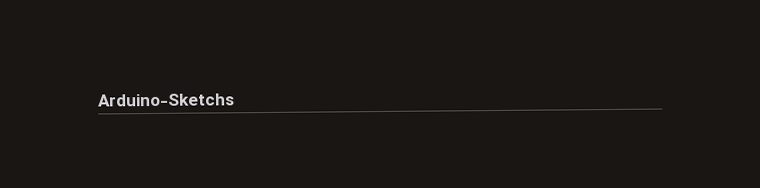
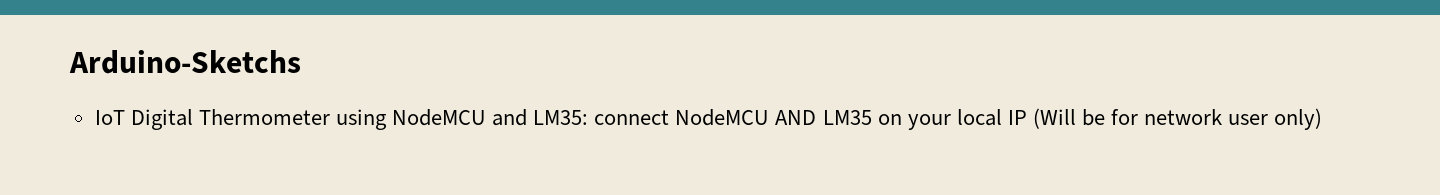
+ IoT Digital Thermometer using NodeMCU and LM35: connect NodeMCU AND LM35 on your local IP (Will be for network user only)

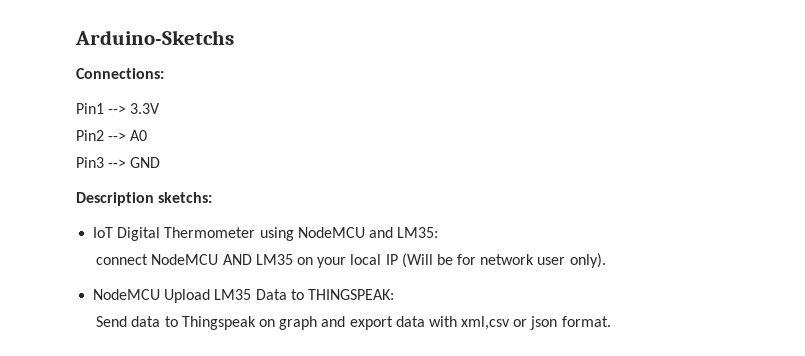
+ Connections:
+ Pin1 --> 3.3V
+ Pin2 --> A0
+ Pin3 --> GND
+ Description sketchs:
- IoT Digital Thermometer using NodeMCU and LM35: connect NodeMCU AND LM35 on your local IP (Will be for network user only)
+ IoT Digital Thermometer using NodeMCU and LM35:
+ connect NodeMCU AND LM35 on your local IP (Will be for network user only).
+ NodeMCU Upload LM35 Data to THINGSPEAK:
+ Send data to Thingspeak on graph and export data with xml,csv or json format.

